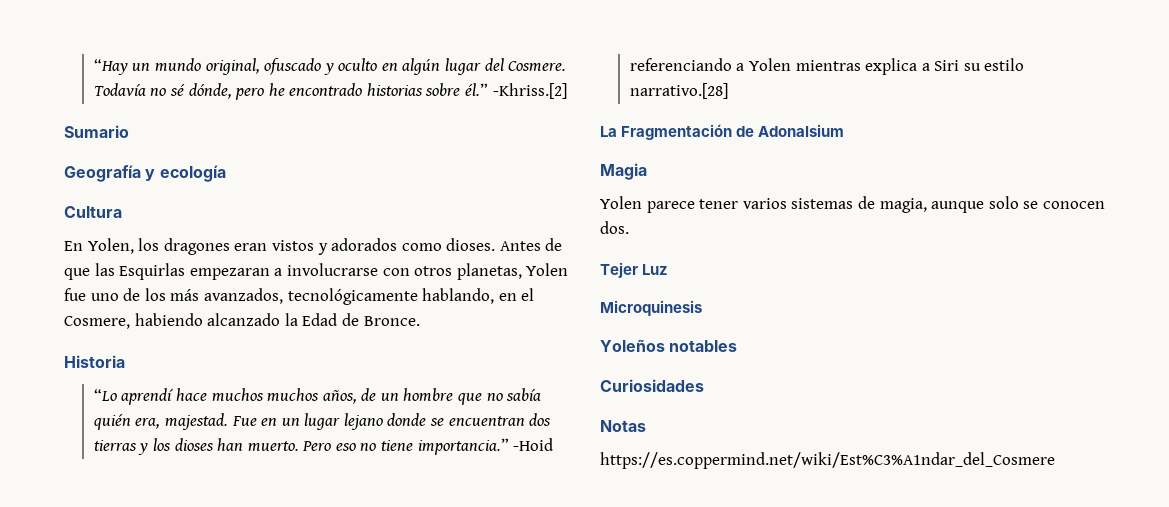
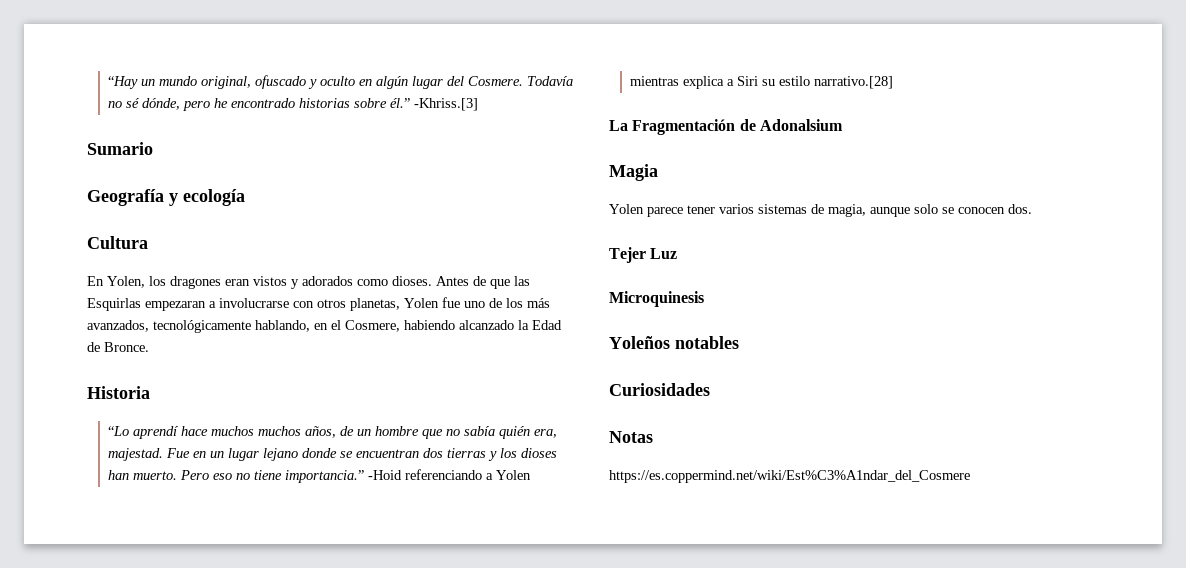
- -Khriss.[2]
+ -Khriss.[3]

